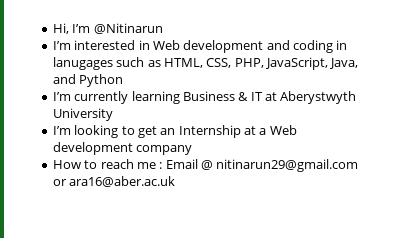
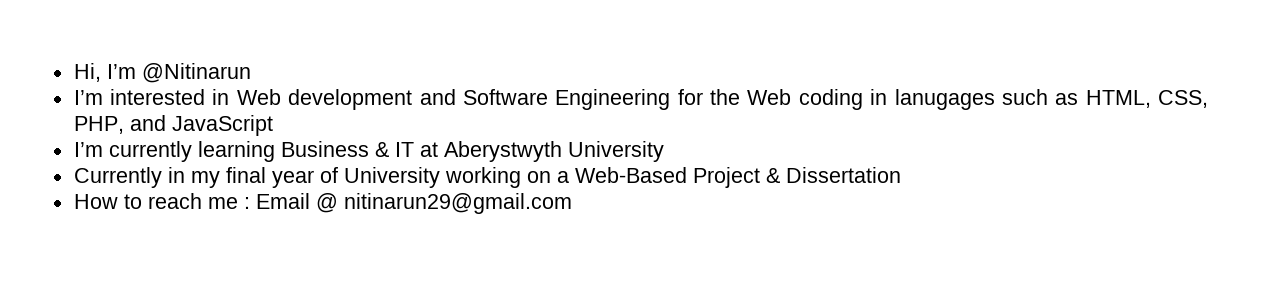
- I’m interested in Web development and coding in lanugages such as HTML, CSS, PHP, JavaScript, Java, and Python
+ I’m interested in Web development and Software Engineering for the Web coding in lanugages such as HTML, CSS, PHP, and JavaScript
- I’m looking to get an Internship at a Web development company
+ Currently in my final year of University working on a Web-Based Project & Dissertation
- How to reach me : Email @ nitinarun29@gmail.com or ara16@aber.ac.uk
+ How to reach me : Email @ nitinarun29@gmail.com

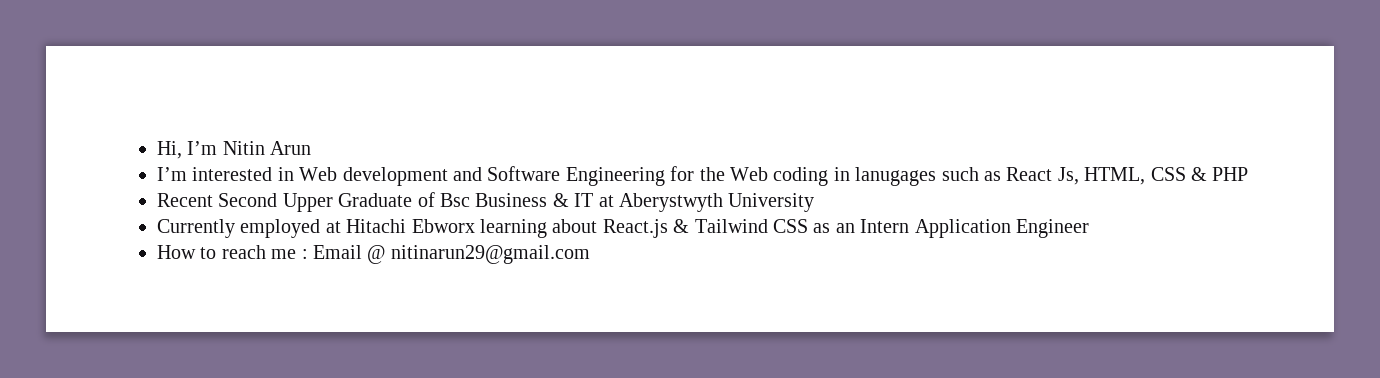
- Hi, I’m @Nitinarun
+ Hi, I’m Nitin Arun
- I’m interested in Web development and Software Engineering for the Web coding in lanugages such as HTML, CSS, PHP, and JavaScript
- I’m currently learning Business & IT at Aberystwyth University
+ I’m interested in Web development and Software Engineering for the Web coding in lanugages such as React Js, HTML, CSS & PHP
+ Recent Second Upper Graduate of Bsc Business & IT at Aberystwyth University
- Currently in my final year of University working on a Web-Based Project & Dissertation
+ Currently employed at Hitachi Ebworx learning about React.js & Tailwind CSS as an Intern Application Engineer

